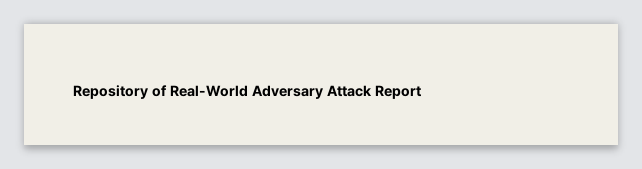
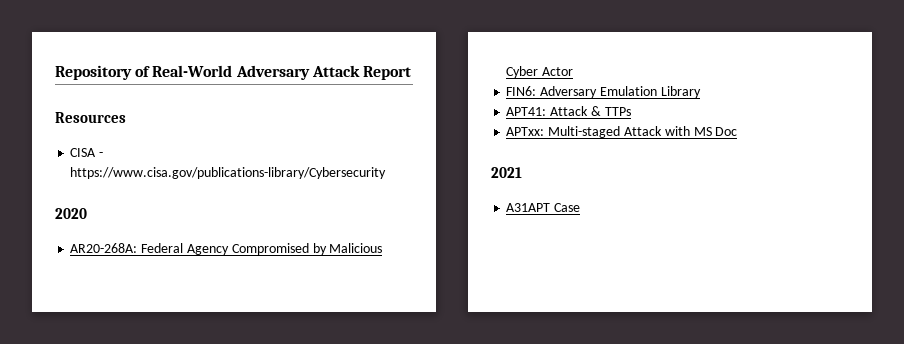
+ Resources
+ CISA - https://www.cisa.gov/publications-library/Cybersecurity
+ 2020
+ AR20-268A: Federal Agency Compromised by Malicious Cyber Actor
+ FIN6: Adversary Emulation Library
+ APT41: Attack & TTPs
+ APTxx: Multi-staged Attack with MS Doc
+ 2021
+ A31APT Case

